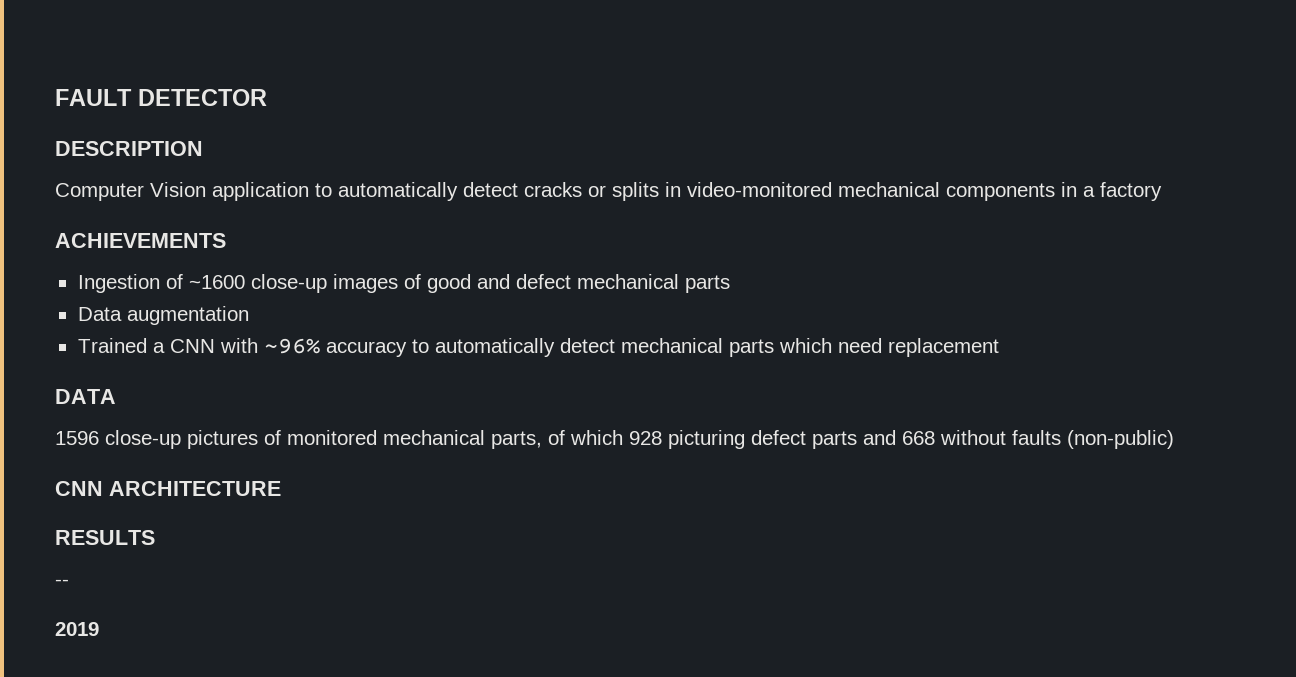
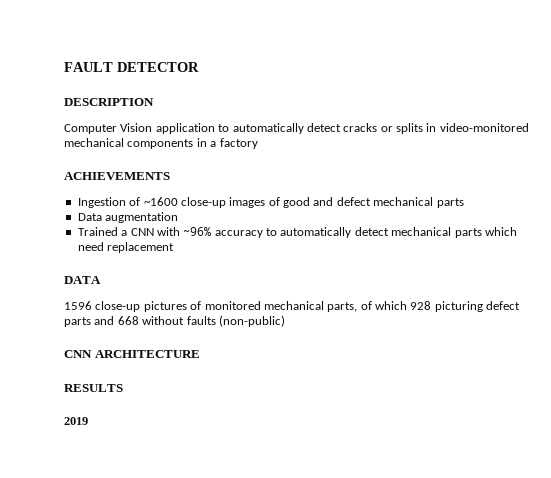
- --

